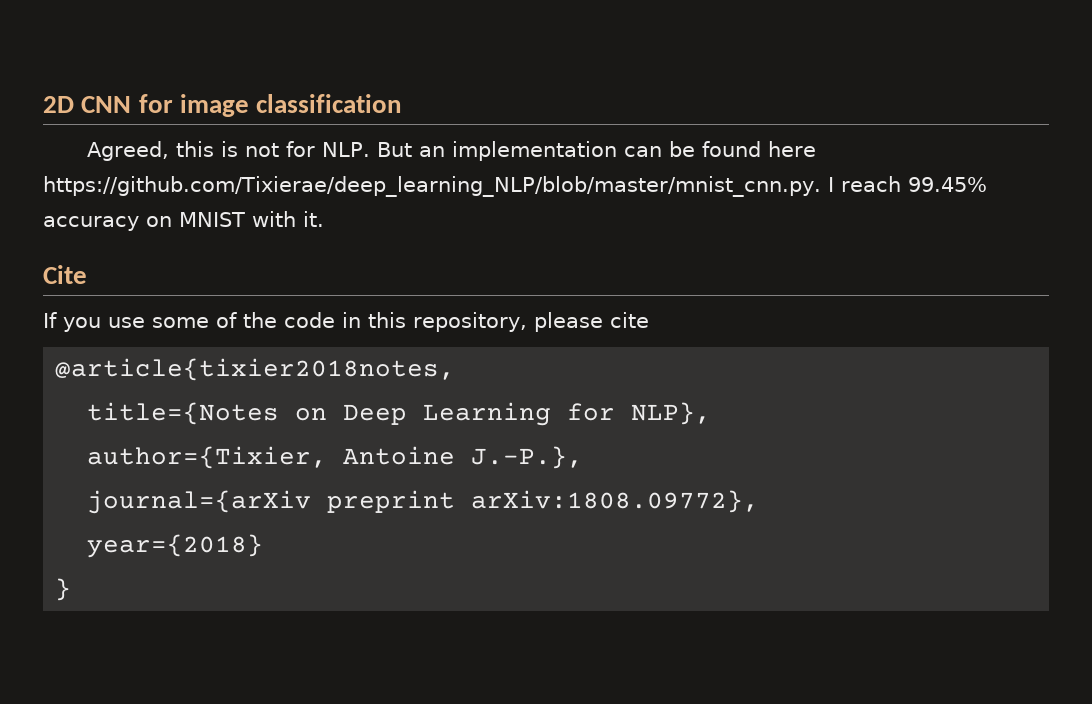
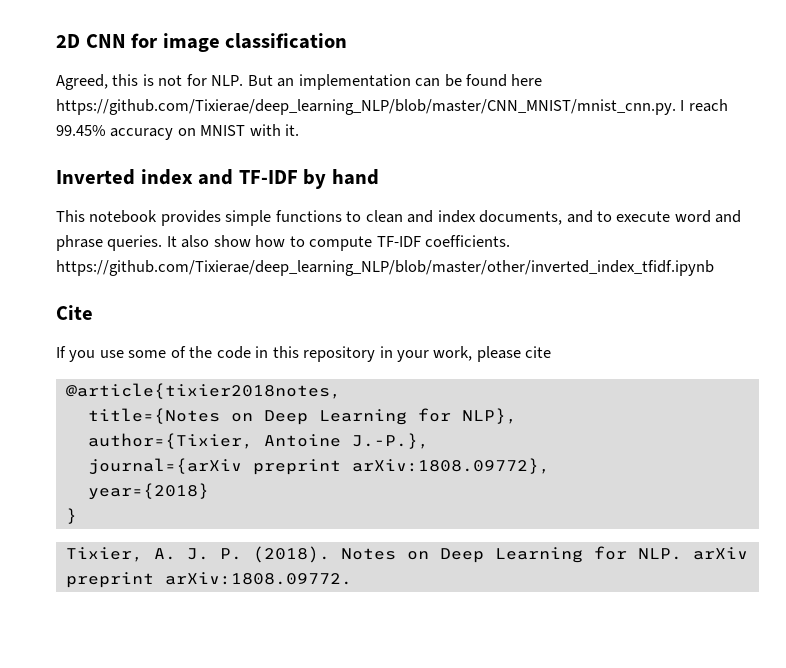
- Agreed, this is not for NLP. But an implementation can be found here https://github.com/Tixierae/deep_learning_NLP/blob/master/mnist_cnn.py. I reach 99.45% accuracy on MNIST with it.
+ Agreed, this is not for NLP. But an implementation can be found here https://github.com/Tixierae/deep_learning_NLP/blob/master/CNN_MNIST/mnist_cnn.py. I reach 99.45% accuracy on MNIST with it.
+ Inverted index and TF-IDF by hand
+ This notebook provides simple functions to clean and index documents, and to execute word and phrase queries. It also show how to compute TF-IDF coefficients. https://github.com/Tixierae/deep_learning_NLP/blob/master/other/inverted_index_tfidf.ipynb
- If you use some of the code in this repository, please cite
+ If you use some of the code in this repository in your work, please cite
+ Tixier, A. J. P. (2018). Notes on Deep Learning for NLP. arXiv preprint arXiv:1808.09772.

